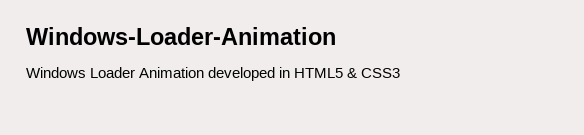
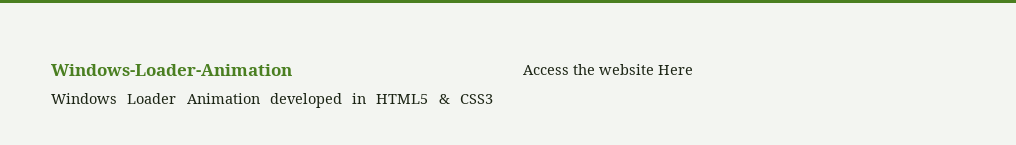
- Windows Loader Animation developed in HTML5 & CSS3
+ Windows Loader Animation developed in HTML5 & CSS3 Access the website Here

